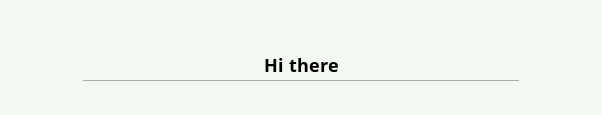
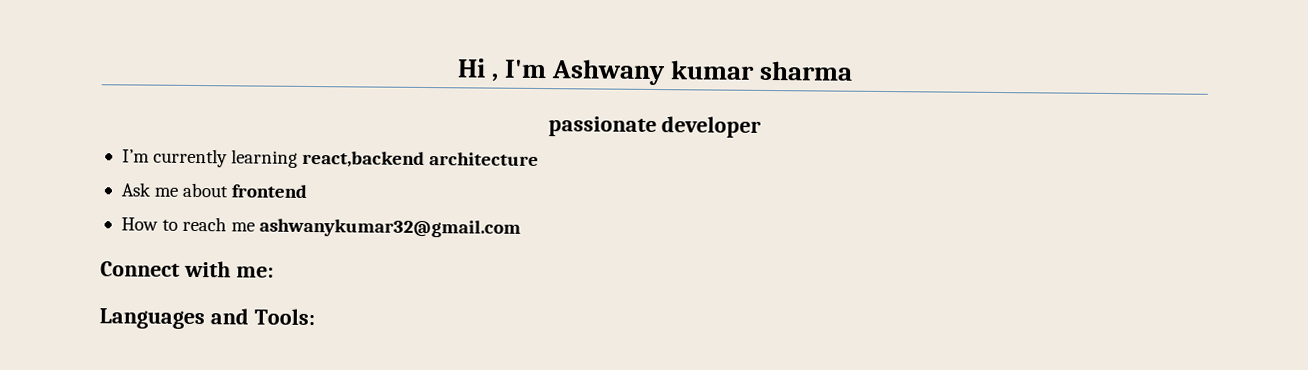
- Hi there
+ Hi , I'm Ashwany kumar sharma
+ passionate developer
+ I’m currently learning react,backend architecture
+ Ask me about frontend
+ How to reach me ashwanykumar32@gmail.com
+ Connect with me:
+ Languages and Tools:

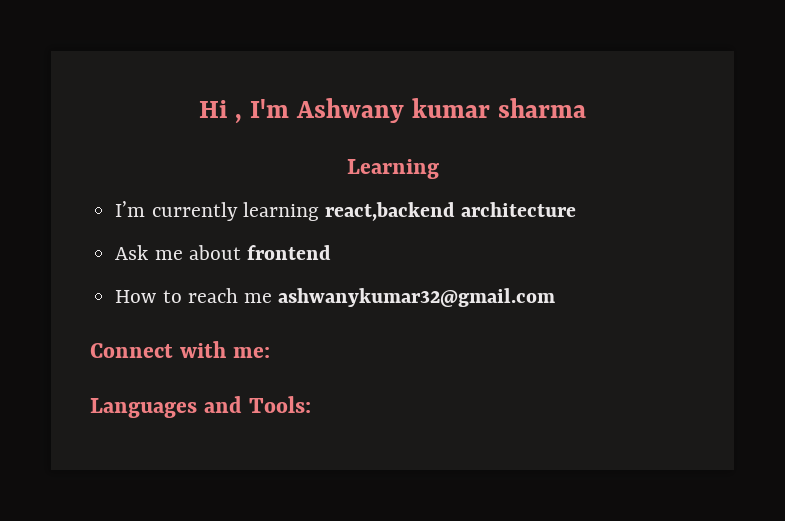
- passionate developer
+ Learning

